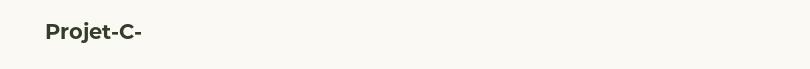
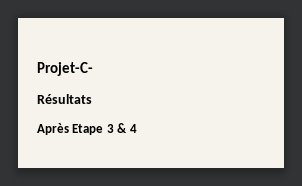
+ Résultats
+ Après Etape 3 & 4

